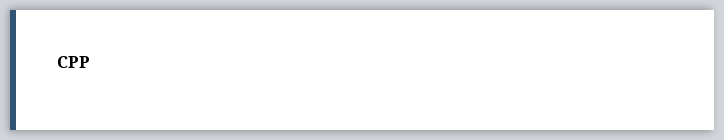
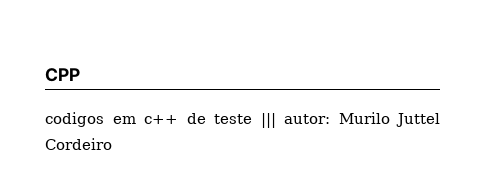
+ codigos em c++ de teste ||| autor: Murilo Juttel Cordeiro

